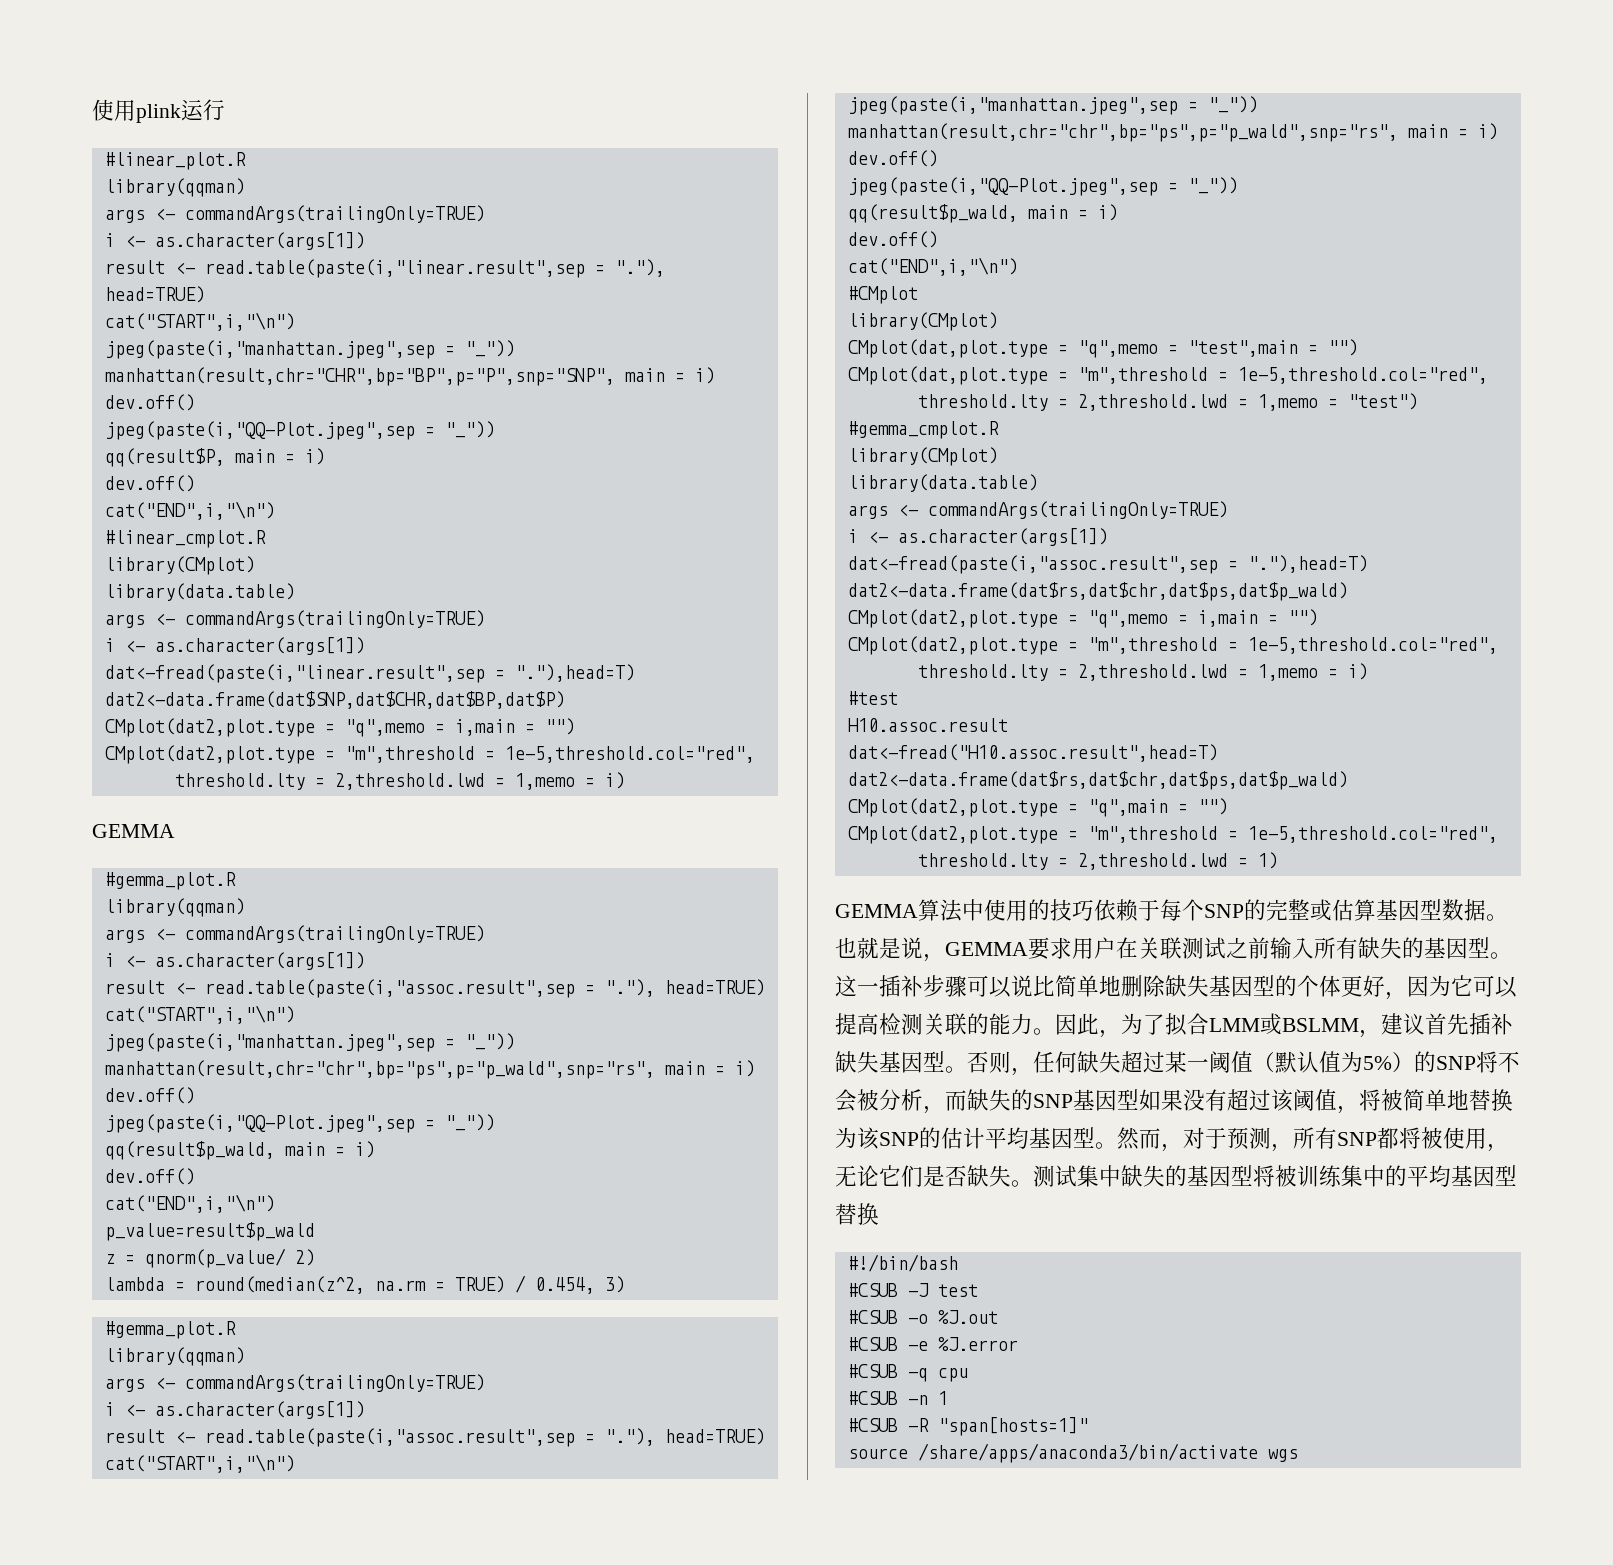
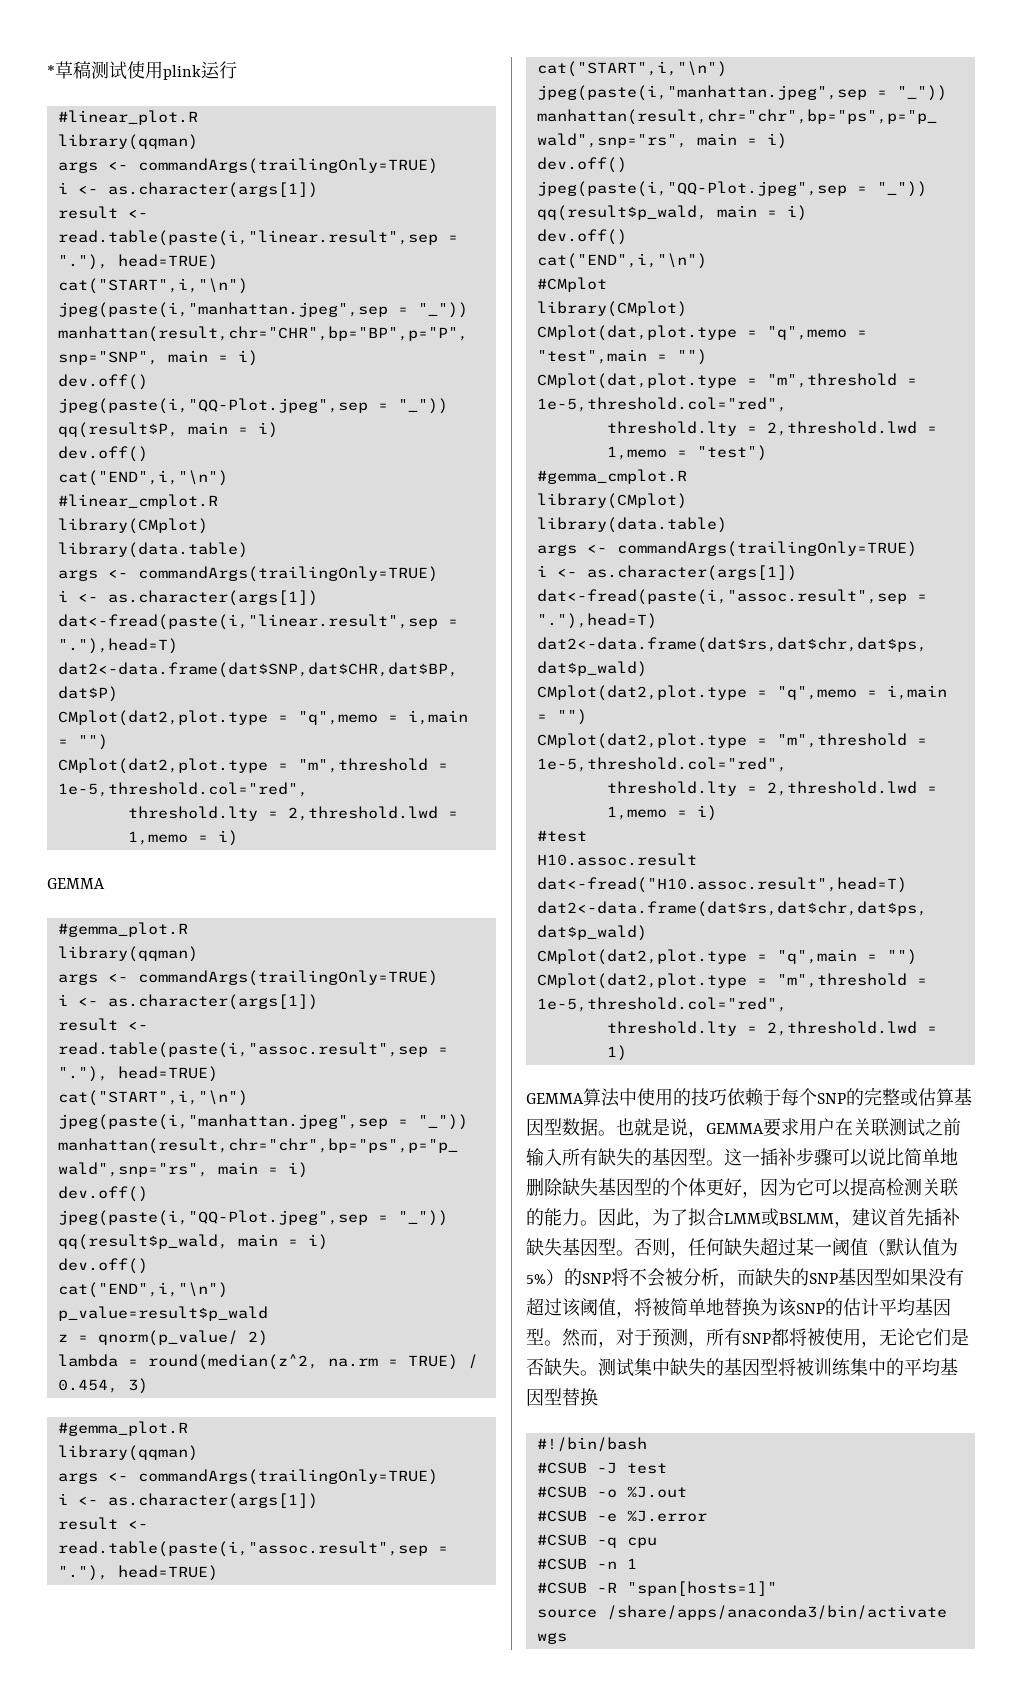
- 使用plink运行
+ *草稿测试使用plink运行

